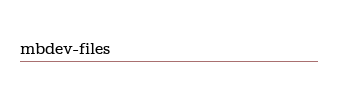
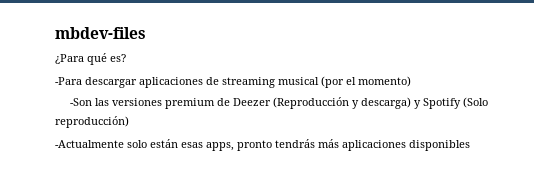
+ ¿Para qué es?
+ -Para descargar aplicaciones de streaming musical (por el momento)
+ -Son las versiones premium de Deezer (Reproducción y descarga) y Spotify (Solo reproducción)
+ -Actualmente solo están esas apps, pronto tendrás más aplicaciones disponibles

